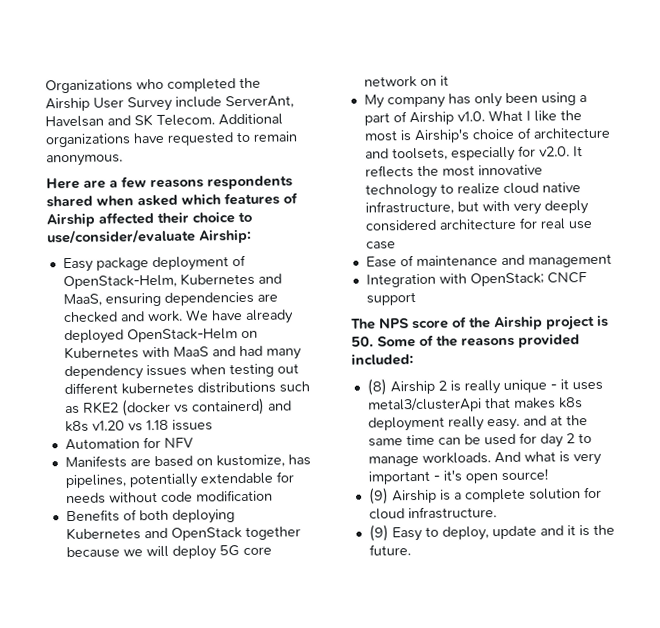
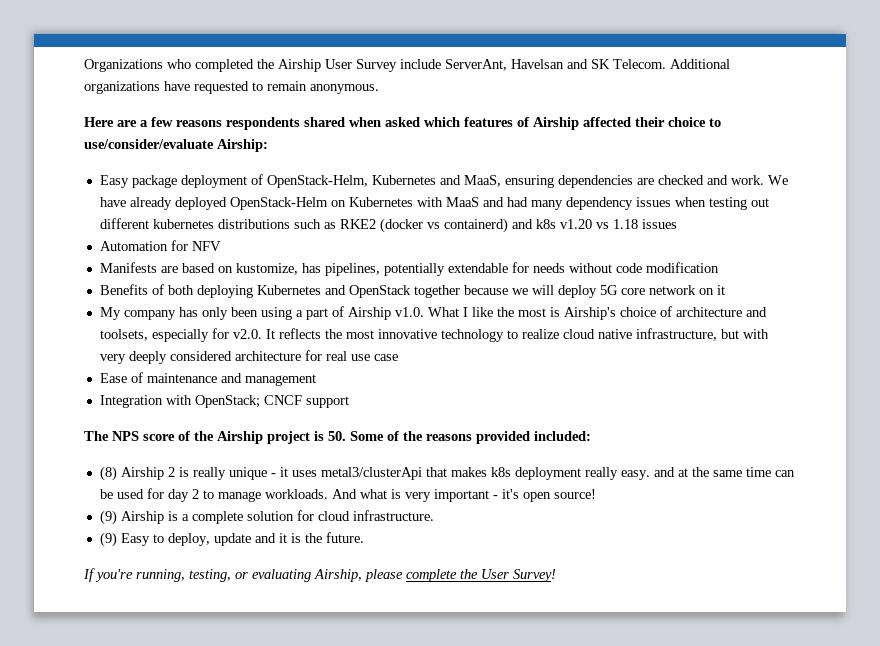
+ If you're running, testing, or evaluating Airship, please complete the User Survey!

